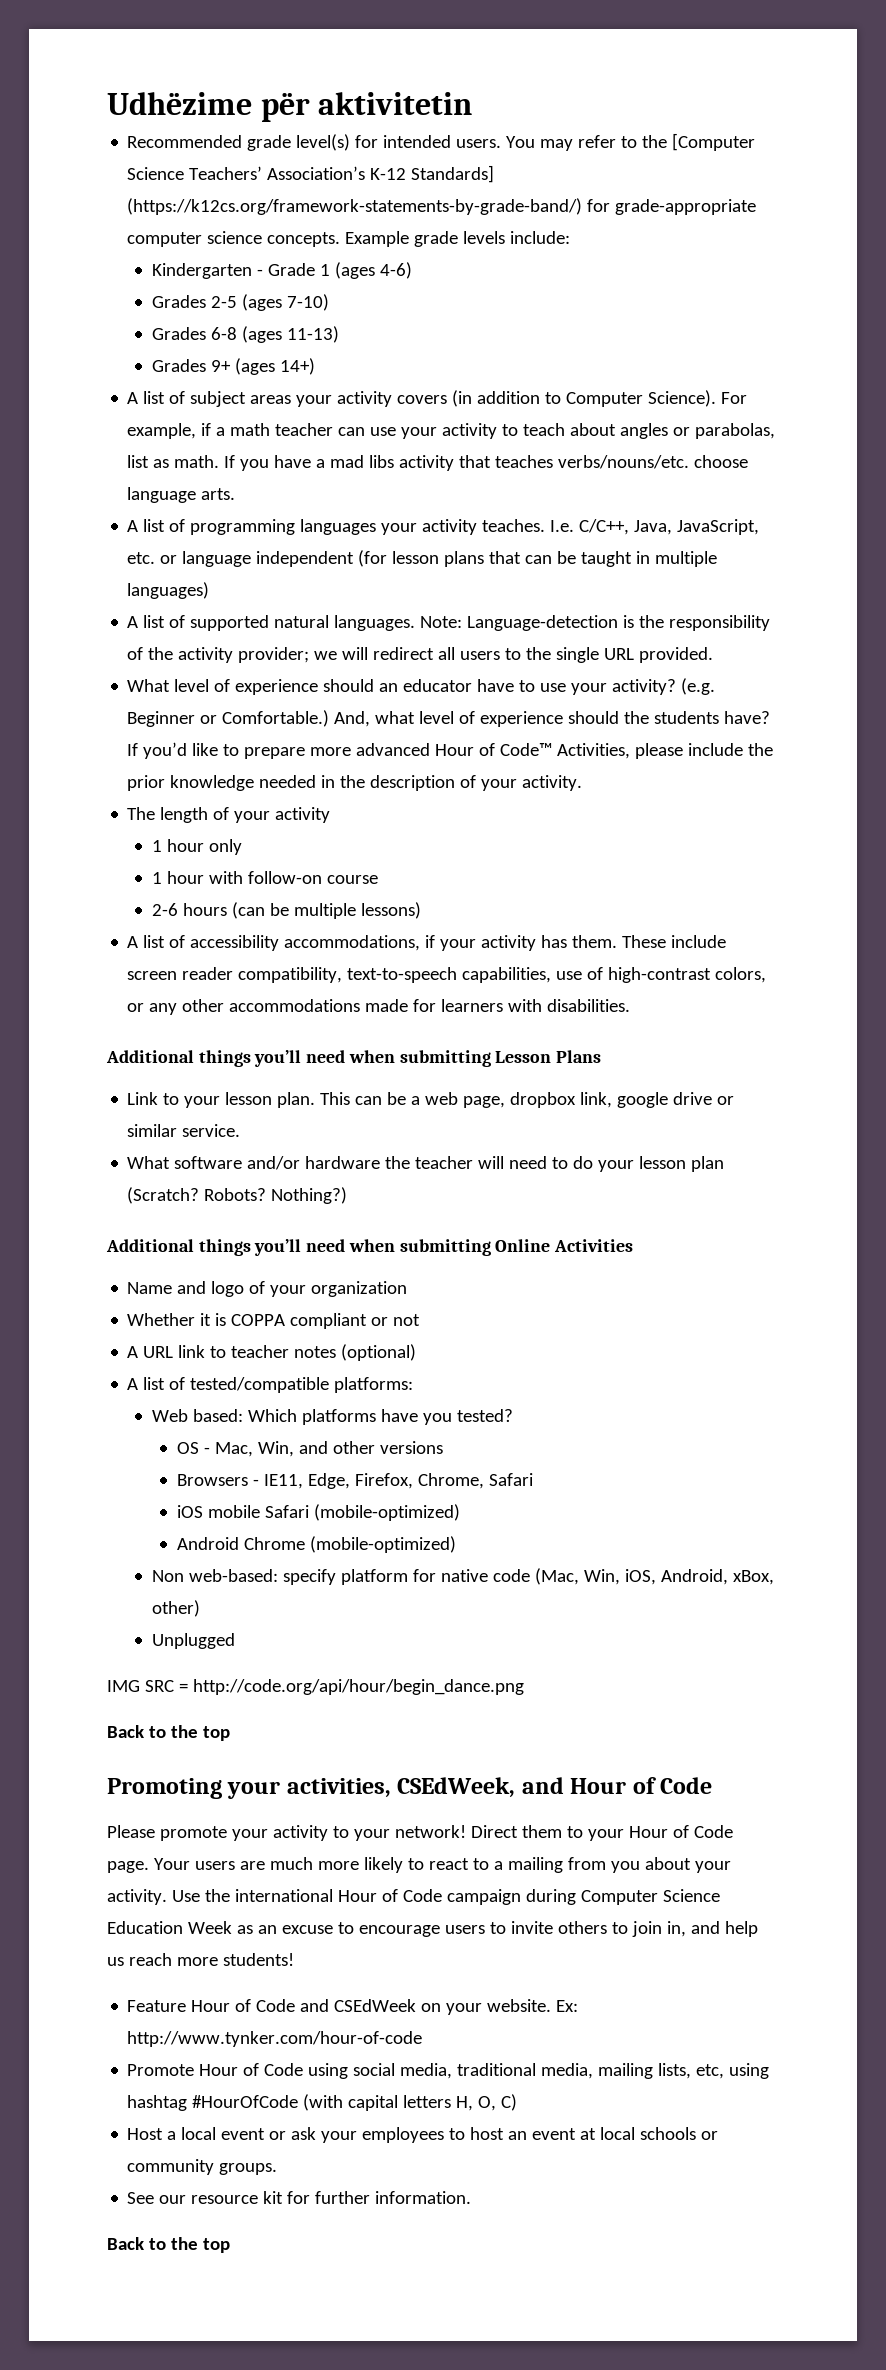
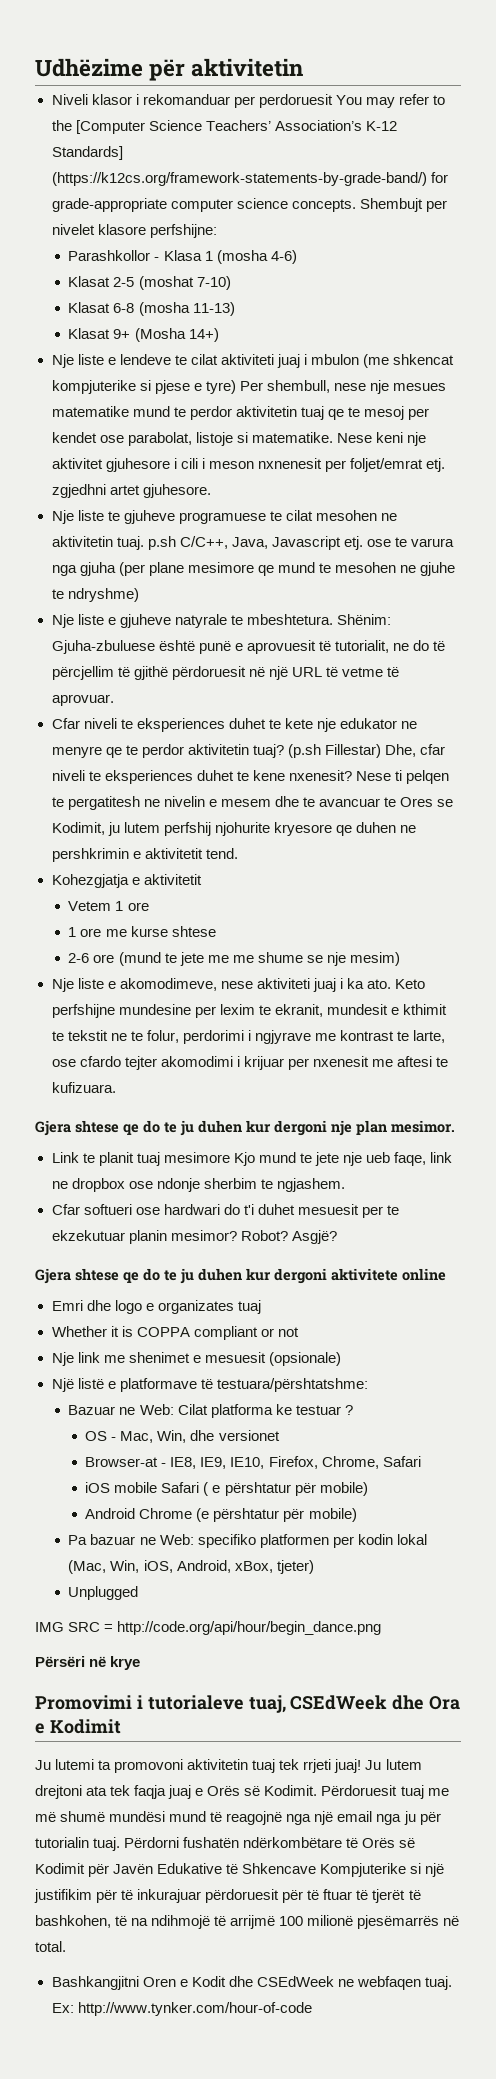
- Recommended grade level(s) for intended users. You may refer to the [Computer Science Teachers’ Association’s K-12 Standards] (https://k12cs.org/framework-statements-by-grade-band/) for grade-appropriate computer science concepts.
+ Niveli klasor i rekomanduar per perdoruesit You may refer to the [Computer Science Teachers’ Association’s K-12 Standards] (https://k12cs.org/framework-statements-by-grade-band/) for grade-appropriate computer science concepts.
- Example grade levels include:
- Kindergarten - Grade 1 (ages 4-6)
- Grades 2-5 (ages 7-10)
- Grades 6-8 (ages 11-13)
- Grades 9+ (ages 14+)
- A list of subject areas your activity covers (in addition to Computer Science). For example, if a math teacher can use your activity to teach about angles or parabolas, list as math. If you have a mad libs activity that teaches verbs/nouns/etc. choose language arts.
- A list of programming languages your activity teaches. I.e. C/C++, Java, JavaScript, etc. or language independent (for lesson plans that can be taught in multiple languages)
- A list of supported natural languages. Note: Language-detection is the responsibility of the activity provider; we will redirect all users to the single URL provided.
- What level of experience should an educator have to use your activity? (e.g. Beginner or Comfortable.) And, what level of experience should the students have? If you’d like to prepare more advanced Hour of Code™ Activities, please include the prior knowledge needed in the description of your activity.
- The length of your activity
- 1 hour only
- 1 hour with follow-on course
- 2-6 hours (can be multiple lessons)
- A list of accessibility accommodations, if your activity has them. These include screen reader compatibility, text-to-speech capabilities, use of high-contrast colors, or any other accommodations made for learners with disabilities.
- Additional things you’ll need when submitting Lesson Plans
- Link to your lesson plan. This can be a web page, dropbox link, google drive or similar service.
- What software and/or hardware the teacher will need to do your lesson plan (Scratch? Robots? Nothing?)
- Additional things you’ll need when submitting Online Activities
- Name and logo of your organization
+ Shembujt per nivelet klasore perfshijne:
+ Parashkollor - Klasa 1 (mosha 4-6)
+ Klasat 2-5 (moshat 7-10)
+ Klasat 6-8 (mosha 11-13)
+ Klasat 9+ (Mosha 14+)
+ Nje liste e lendeve te cilat aktiviteti juaj i mbulon (me shkencat kompjuterike si pjese e tyre) Per shembull, nese nje mesues matematike mund te perdor aktivitetin tuaj qe te mesoj per kendet ose parabolat, listoje si matematike. Nese keni nje aktivitet gjuhesore i cili i meson nxnenesit per foljet/emrat etj. zgjedhni artet gjuhesore.
+ Nje liste te gjuheve programuese te cilat mesohen ne aktivitetin tuaj. p.sh C/C++, Java, Javascript etj. ose te varura nga gjuha (per plane mesimore qe mund te mesohen ne gjuhe te ndryshme)
+ Nje liste e gjuheve natyrale te mbeshtetura. Shënim: Gjuha-zbuluese është punë e aprovuesit të tutorialit, ne do të përcjellim të gjithë përdoruesit në një URL të vetme të aprovuar.
+ Cfar niveli te eksperiences duhet te kete nje edukator ne menyre qe te perdor aktivitetin tuaj? (p.sh Fillestar) Dhe, cfar niveli te eksperiences duhet te kene nxenesit? Nese ti pelqen te pergatitesh ne nivelin e mesem dhe te avancuar te Ores se Kodimit, ju lutem perfshij njohurite kryesore qe duhen ne pershkrimin e aktivitetit tend.
+ Kohezgjatja e aktivitetit
+ Vetem 1 ore
+ 1 ore me kurse shtese
+ 2-6 ore (mund te jete me me shume se nje mesim)
+ Nje liste e akomodimeve, nese aktiviteti juaj i ka ato. Keto perfshijne mundesine per lexim te ekranit, mundesit e kthimit te tekstit ne te folur, perdorimi i ngjyrave me kontrast te larte, ose cfardo tejter akomodimi i krijuar per nxenesit me aftesi te kufizuara.
+ Gjera shtese qe do te ju duhen kur dergoni nje plan mesimor.
+ Link te planit tuaj mesimore Kjo mund te jete nje ueb faqe, link ne dropbox ose ndonje sherbim te ngjashem.
+ Cfar softueri ose hardwari do t'i duhet mesuesit per te ekzekutuar planin mesimor? Robot? Asgjë?
+ Gjera shtese qe do te ju duhen kur dergoni aktivitete online
+ Emri dhe logo e organizates tuaj
- A URL link to teacher notes (optional)
- A list of tested/compatible platforms:
- Web based: Which platforms have you tested?
- OS - Mac, Win, and other versions
- Browsers - IE11, Edge, Firefox, Chrome, Safari
+ Nje link me shenimet e mesuesit (opsionale)
+ Një listë e platformave të testuara/përshtatshme:
+ Bazuar ne Web: Cilat platforma ke testuar ?
+ OS - Mac, Win, dhe versionet
+ Browser-at - IE8, IE9, IE10, Firefox, Chrome, Safari
- iOS mobile Safari (mobile-optimized)
- Android Chrome (mobile-optimized)
- Non web-based: specify platform for native code (Mac, Win, iOS, Android, xBox, other)
+ iOS mobile Safari ( e përshtatur për mobile)
+ Android Chrome (e përshtatur për mobile)
+ Pa bazuar ne Web: specifiko platformen per kodin lokal (Mac, Win, iOS, Android, xBox, tjeter)
  IMG SRC = http://code.org/api/hour/begin_dance.png
- Back to the top
- Promoting your activities, CSEdWeek, and Hour of Code
- Please promote your activity to your network! Direct them to your Hour of Code page. Your users are much more likely to react to a mailing from you about your activity. Use the international Hour of Code campaign during Computer Science Education Week as an excuse to encourage users to invite others to join in, and help us reach more students!
- Feature Hour of Code and CSEdWeek on your website. Ex: http://www.tynker.com/hour-of-code
- Promote Hour of Code using social media, traditional media, mailing lists, etc, using hashtag #HourOfCode (with capital letters H, O, C)
- Host a local event or ask your employees to host an event at local schools or community groups.
- See our resource kit for further information.
- Back to the top
+ Përsëri në krye
+ Promovimi i tutorialeve tuaj, CSEdWeek dhe Ora e Kodimit
+ Ju lutemi ta promovoni aktivitetin tuaj tek rrjeti juaj! Ju lutem drejtoni ata tek faqja juaj e Orës së Kodimit. Përdoruesit tuaj me më shumë mundësi mund të reagojnë nga një email nga ju për tutorialin tuaj. Përdorni fushatën ndërkombëtare të Orës së Kodimit për Javën Edukative të Shkencave Kompjuterike si një justifikim për të inkurajuar përdoruesit për të ftuar të tjerët të bashkohen, të na ndihmojë të arrijmë 100 milionë pjesëmarrës në total.
+ Bashkangjitni Oren e Kodit dhe CSEdWeek ne webfaqen tuaj. Ex: http://www.tynker.com/hour-of-code

